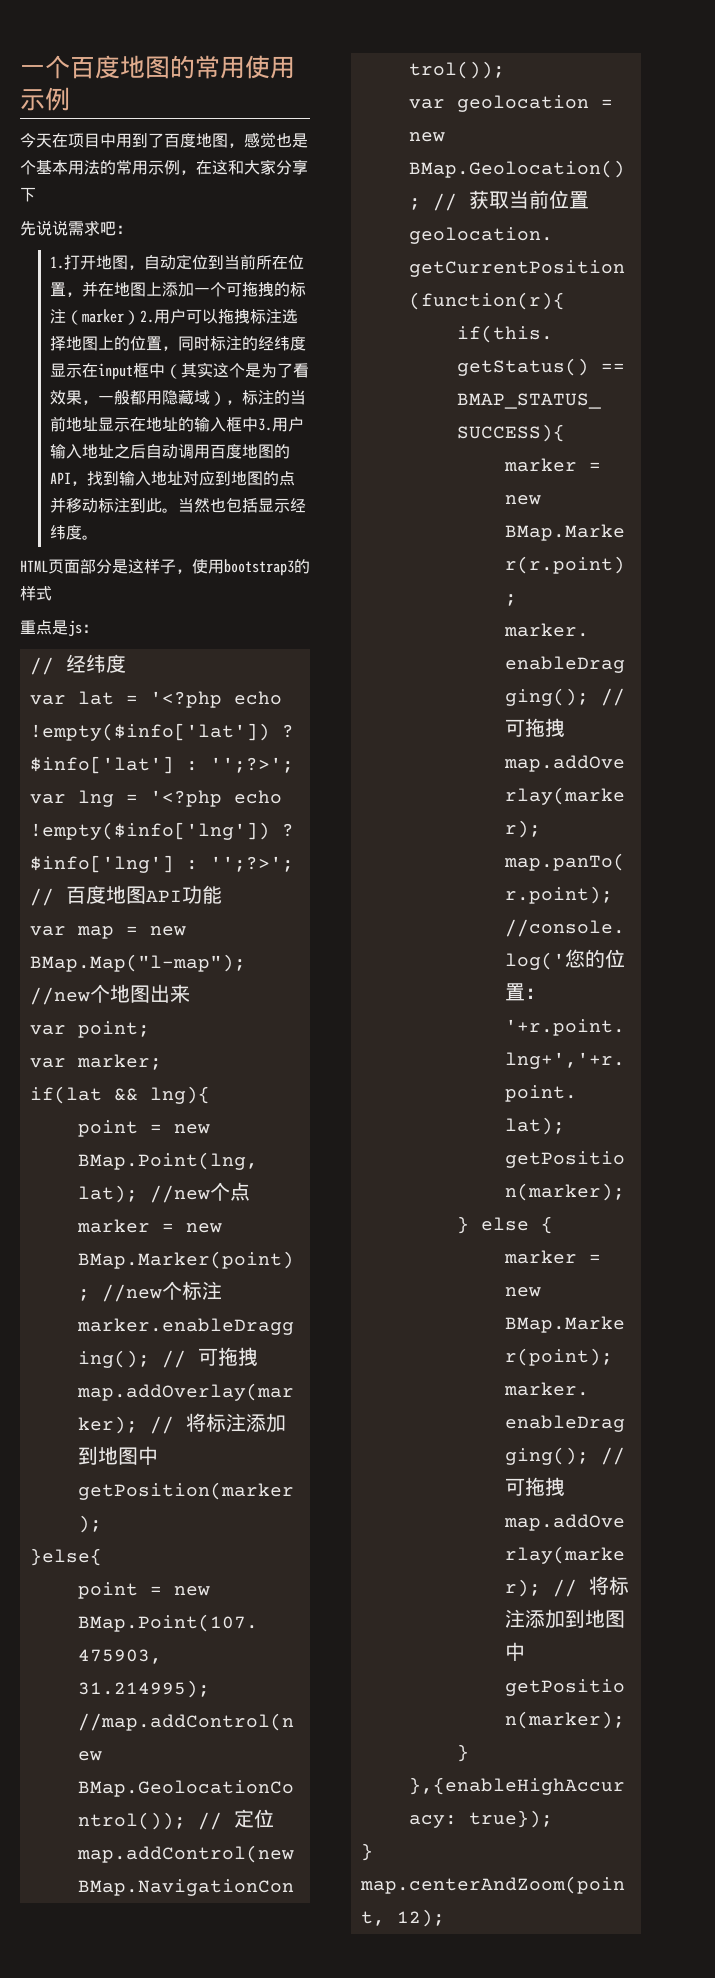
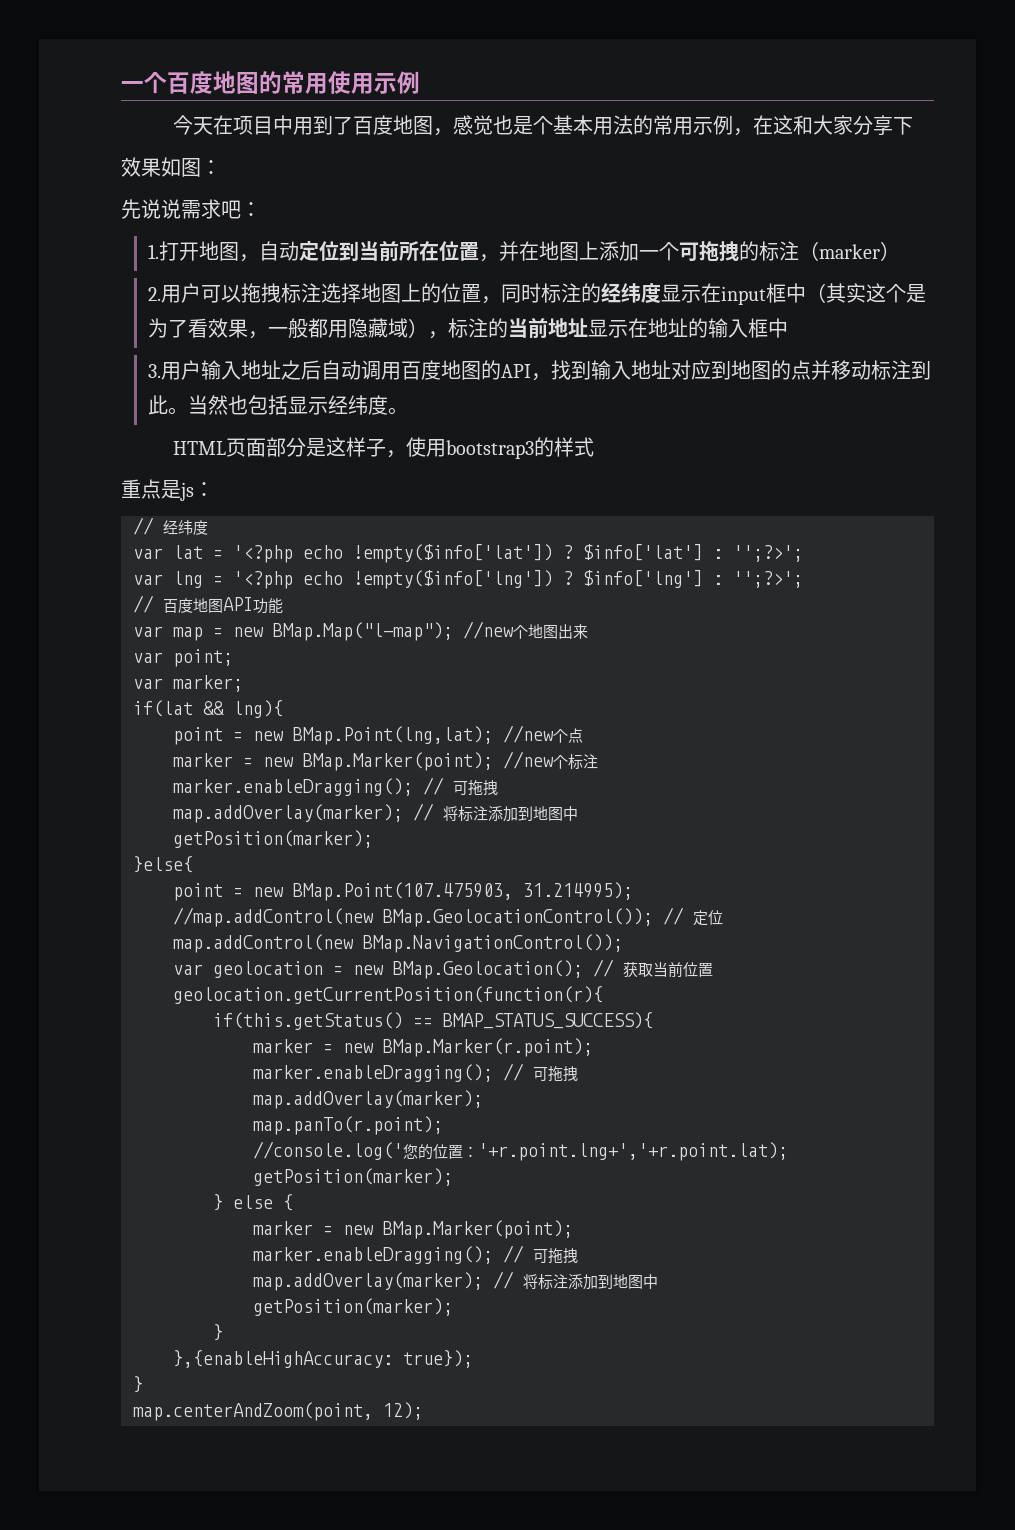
+ 效果如图：
- 1.打开地图，自动定位到当前所在位置，并在地图上添加一个可拖拽的标注（marker）2.用户可以拖拽标注选择地图上的位置，同时标注的经纬度显示在input框中（其实这个是为了看效果，一般都用隐藏域），标注的当前地址显示在地址的输入框中3.用户输入地址之后自动调用百度地图的API，找到输入地址对应到地图的点并移动标注到此。
+ 1.打开地图，自动定位到当前所在位置，并在地图上添加一个可拖拽的标注（marker）
+ 2.用户可以拖拽标注选择地图上的位置，同时标注的经纬度显示在input框中（其实这个是为了看效果，一般都用隐藏域），标注的当前地址显示在地址的输入框中
+ 3.用户输入地址之后自动调用百度地图的API，找到输入地址对应到地图的点并移动标注到此。

